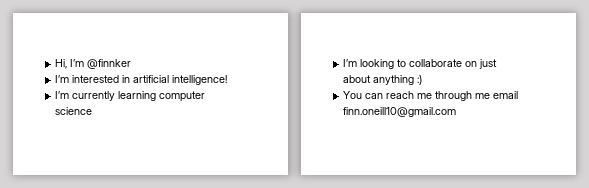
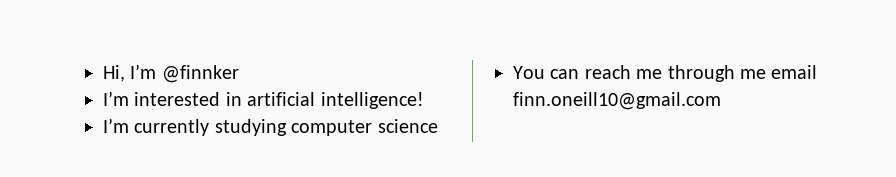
- I’m currently learning computer science
+ I’m currently studying computer science
- I’m looking to collaborate on just about anything :)

